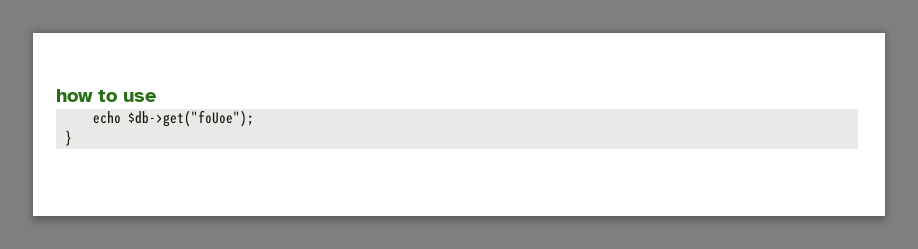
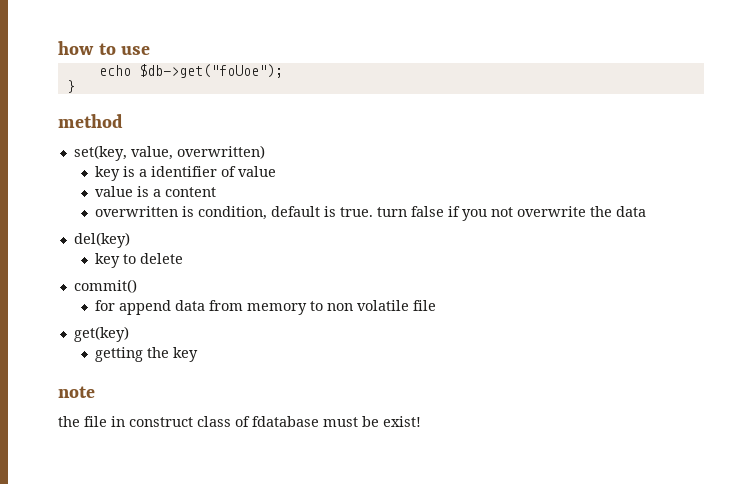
+ method
+ set(key, value, overwritten)
+ key is a identifier of value
+ value is a content
+ overwritten is condition, default is true. turn false if you not overwrite the data
+ del(key)
+ key to delete
+ commit()
+ for append data from memory to non volatile file
+ get(key)
+ getting the key
+ note
+ the file in construct class of fdatabase must be exist!

